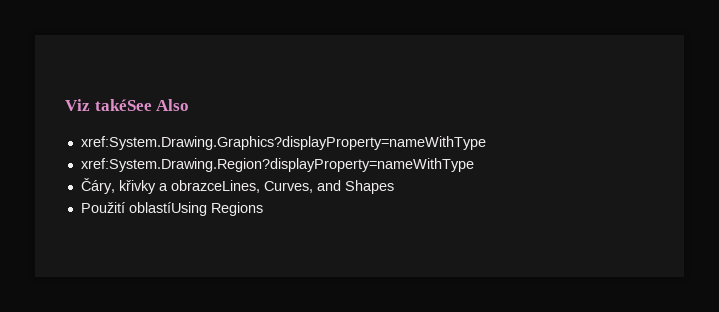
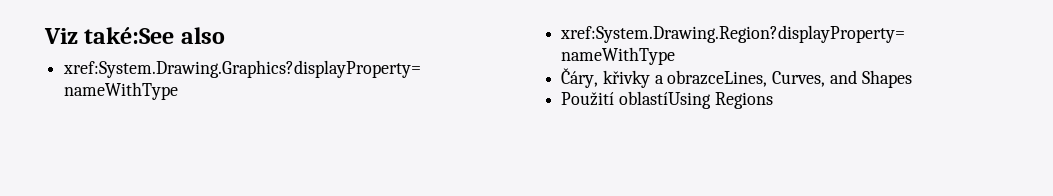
- Viz takéSee Also
+ Viz také:See also

